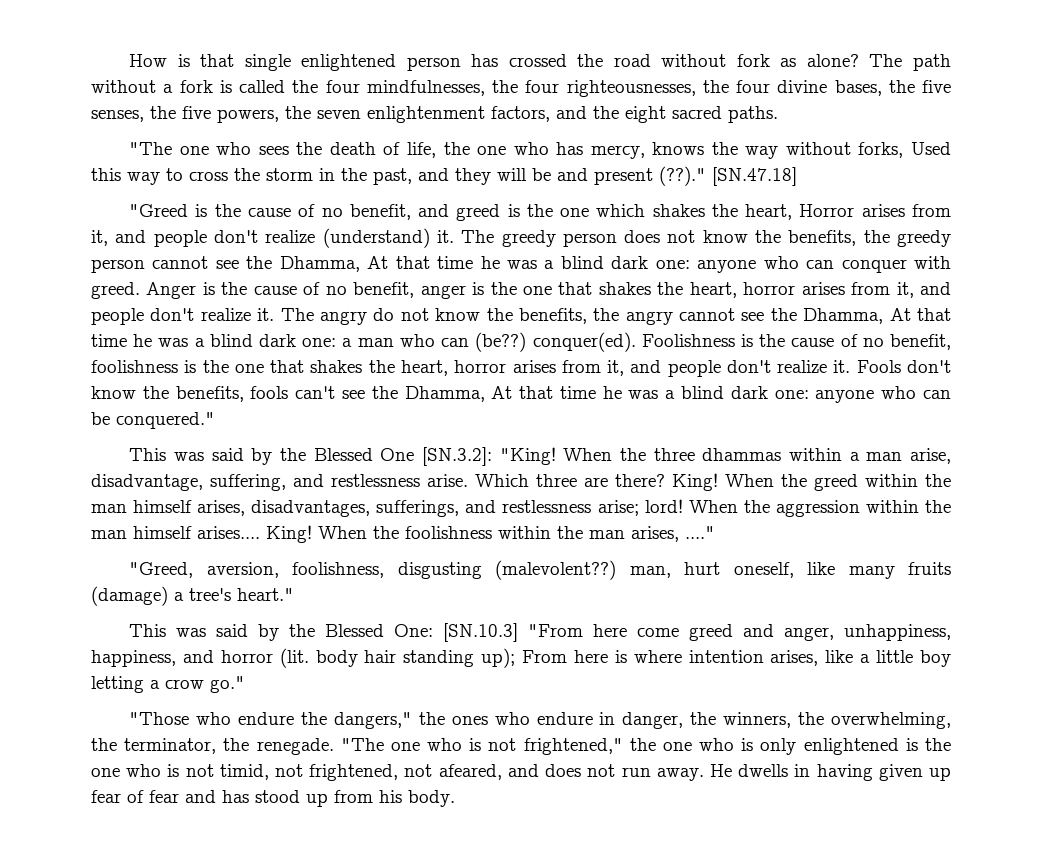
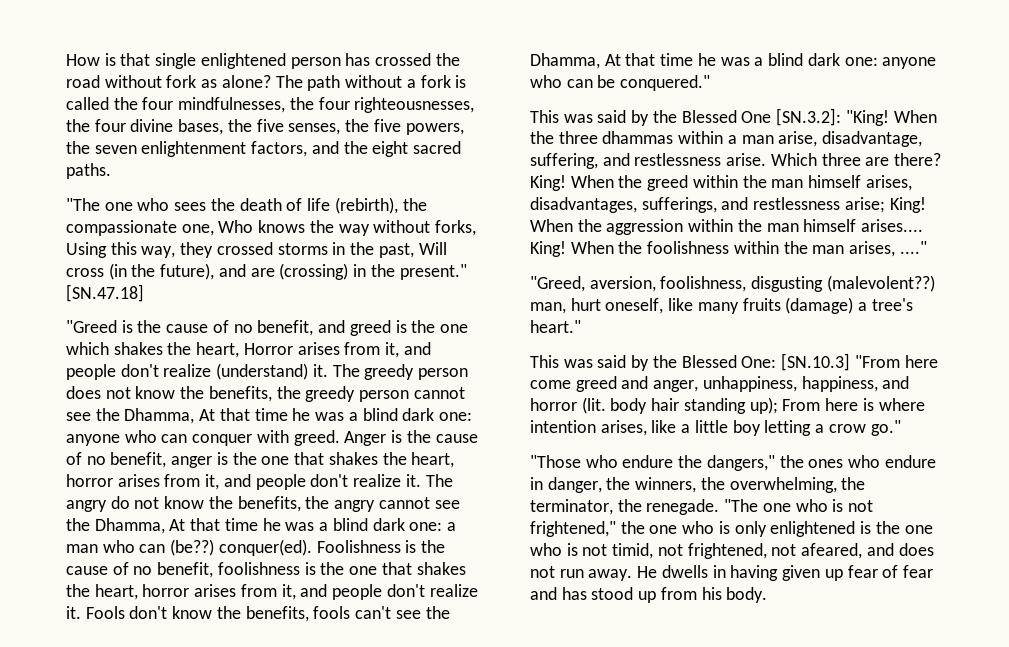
- "The one who sees the death of life, the one who has mercy, knows the way without forks, Used this way to cross the storm in the past, and they will be and present (??)."
+ "The one who sees the death of life (rebirth), the compassionate one, Who knows the way without forks, Using this way, they crossed storms in the past, Will cross (in the future), and are (crossing) in the present."
- When the greed within the man himself arises, disadvantages, sufferings, and restlessness arise; lord!
+ When the greed within the man himself arises, disadvantages, sufferings, and restlessness arise; King!

